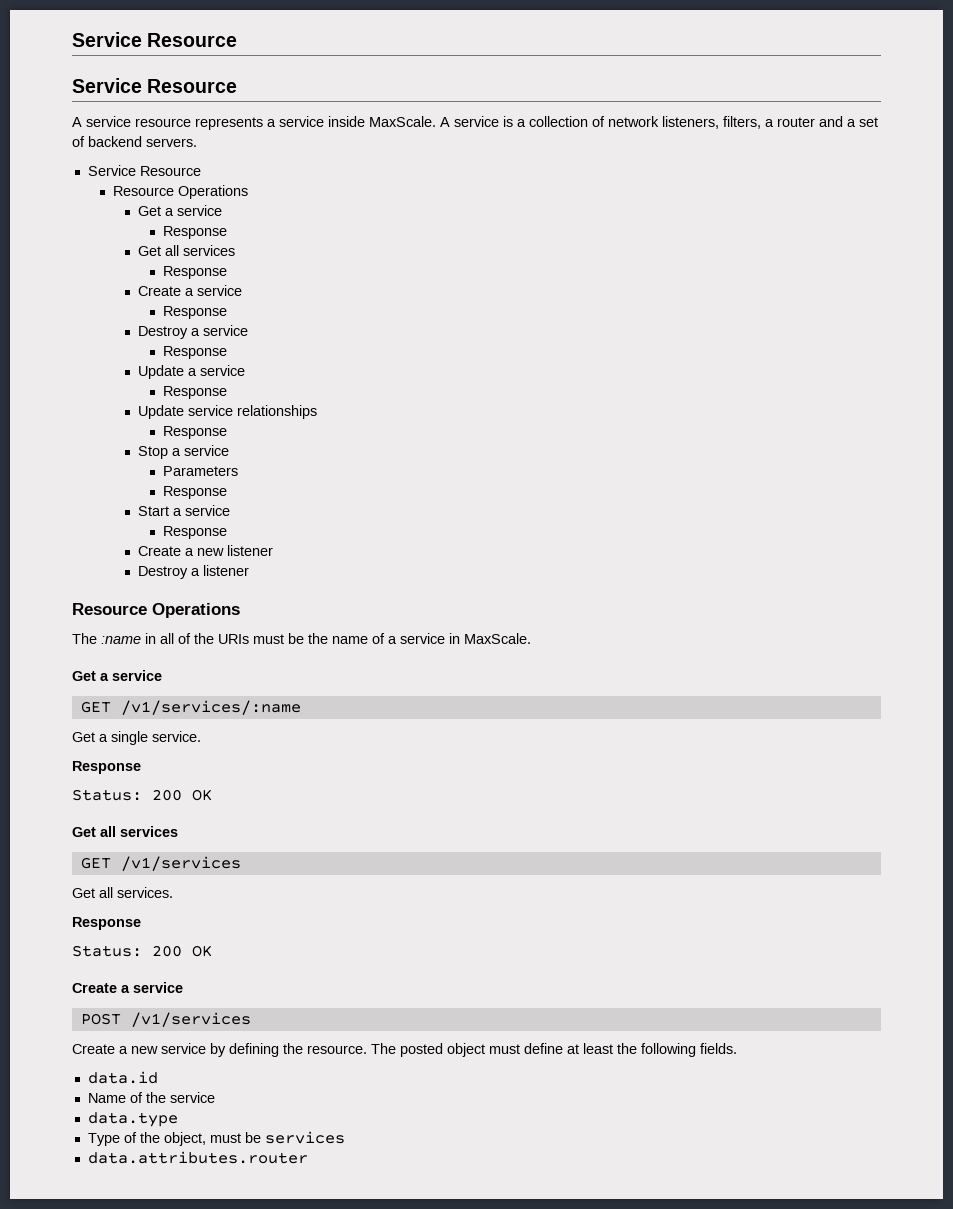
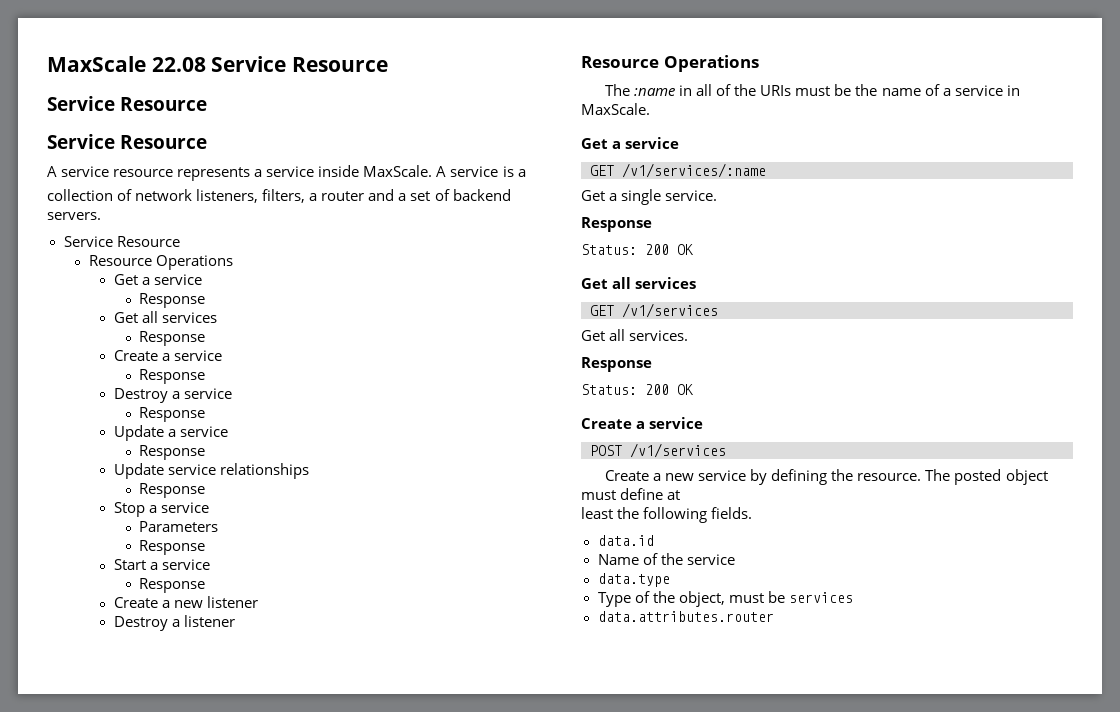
+ MaxScale 22.08 Service Resource
- A service is a collection of network listeners, filters, a router and a set of backend servers.
+ A service is a
+ collection of network listeners, filters, a router and a set of backend servers.
- The posted object must define at least the following fields.
+ The posted object must define at
+ least the following fields.

